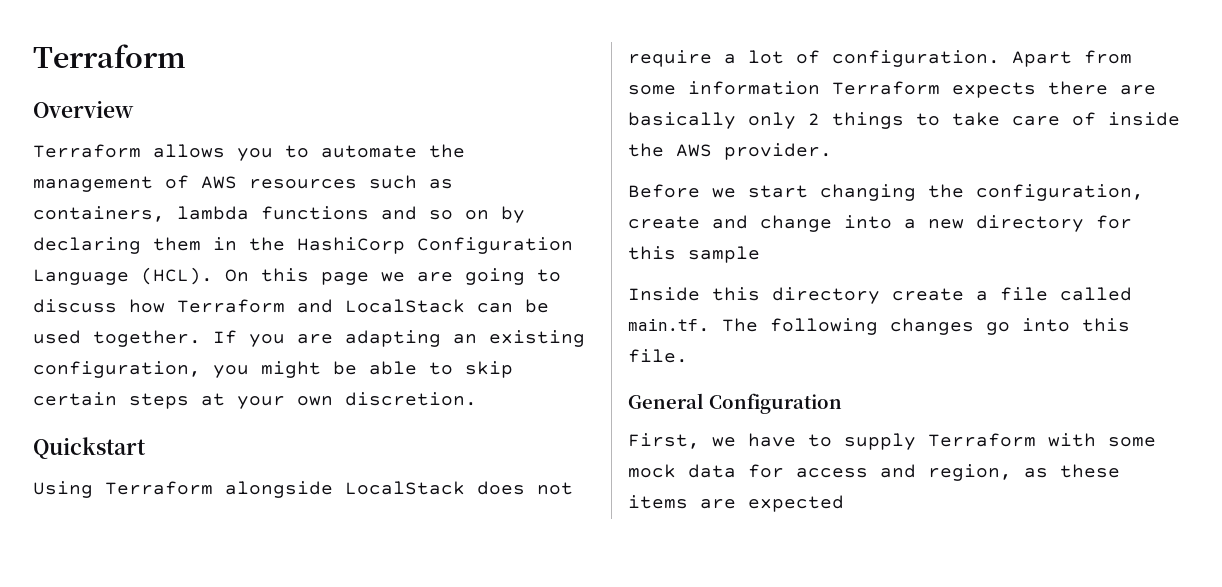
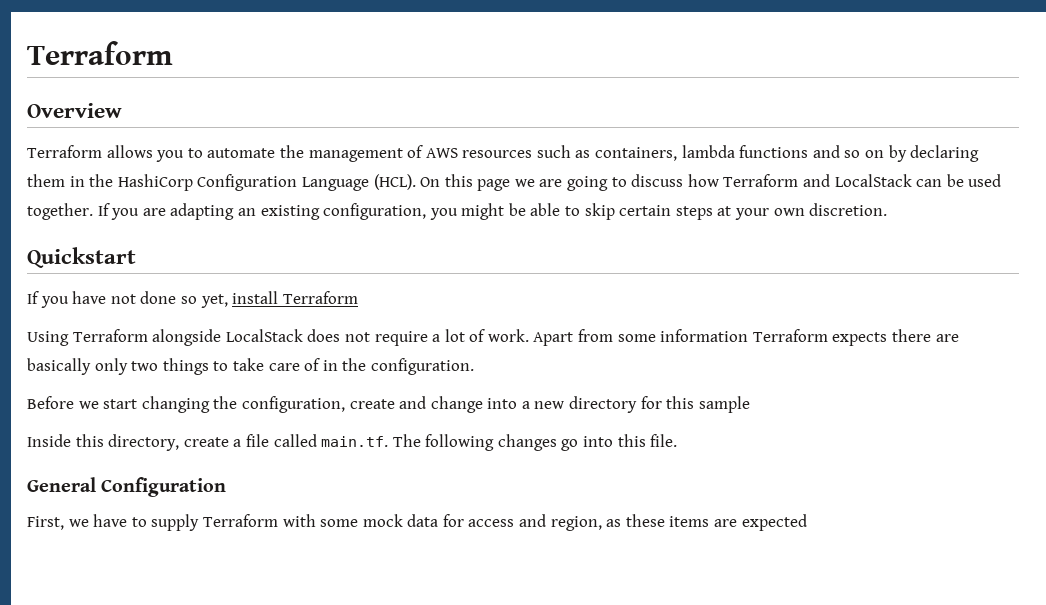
+ If you have not done so yet, install Terraform
- Using Terraform alongside LocalStack does not require a lot of configuration.
+ Using Terraform alongside LocalStack does not require a lot of work.
- Apart from some information Terraform expects there are basically only 2 things to take care of inside the AWS provider.
+ Apart from some information Terraform expects there are basically only two things to take care of in the configuration.
- Inside this directory create a file called main.tf. The following changes go into this file.
+ Inside this directory, create a file called main.tf. The following changes go into this file.

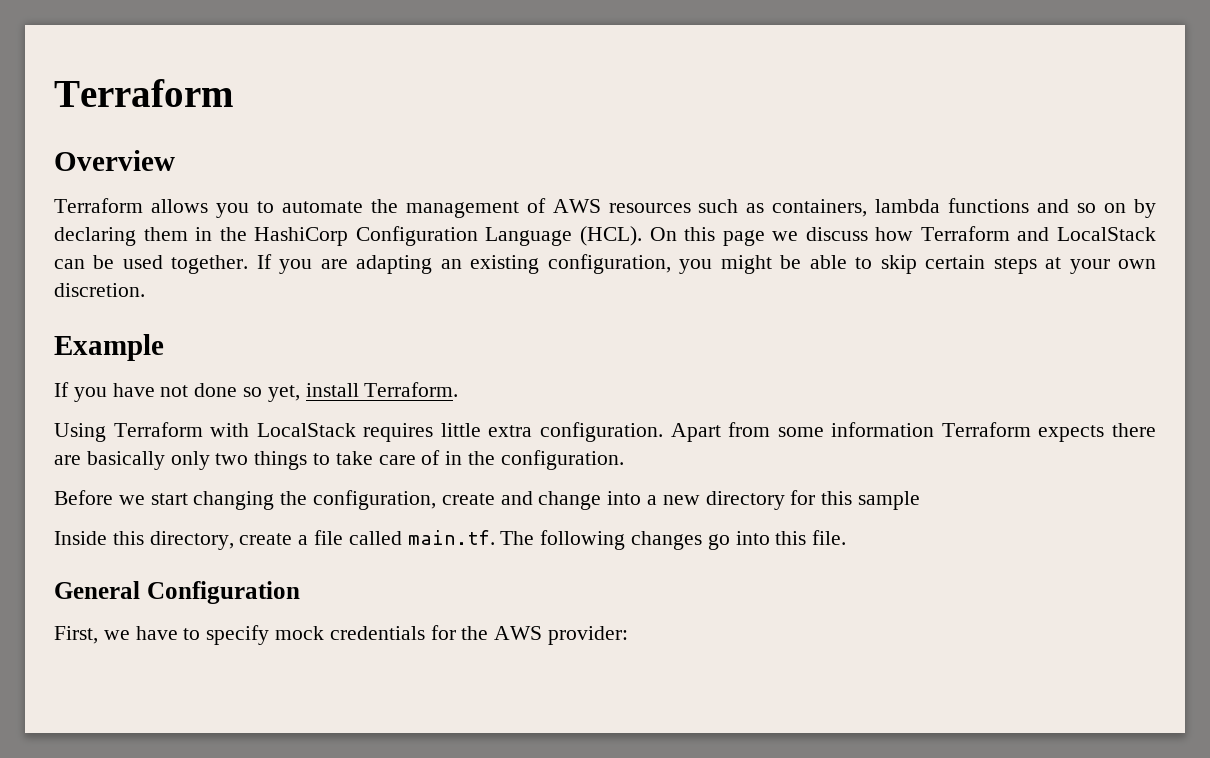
- On this page we are going to discuss how Terraform and LocalStack can be used together.
+ On this page we discuss how Terraform and LocalStack can be used together.
- Quickstart
+ Example
- If you have not done so yet, install Terraform
+ If you have not done so yet, install Terraform.
- Using Terraform alongside LocalStack does not require a lot of work.
+ Using Terraform with LocalStack requires little extra configuration.
- First, we have to supply Terraform with some mock data for access and region, as these items are expected
+ First, we have to specify mock credentials for the AWS provider:

